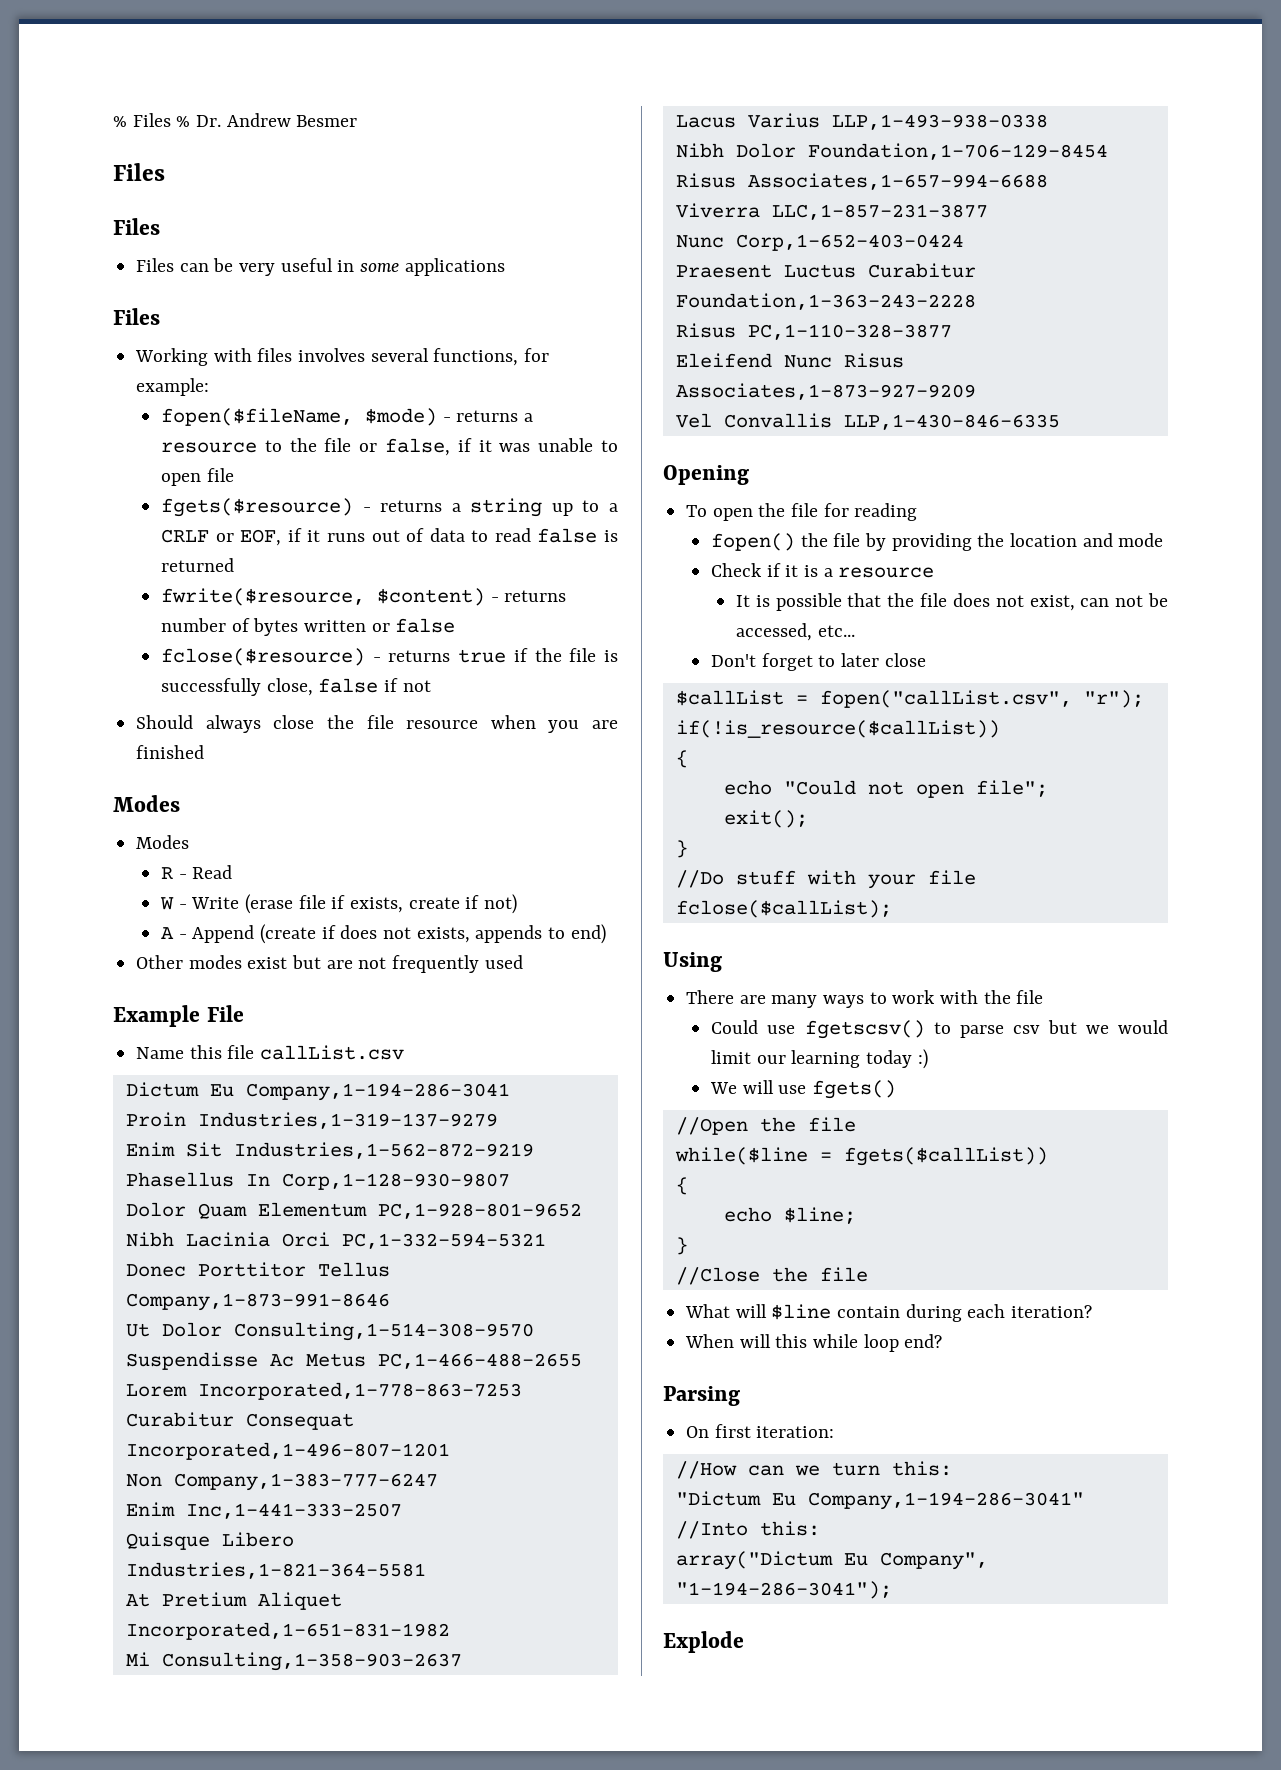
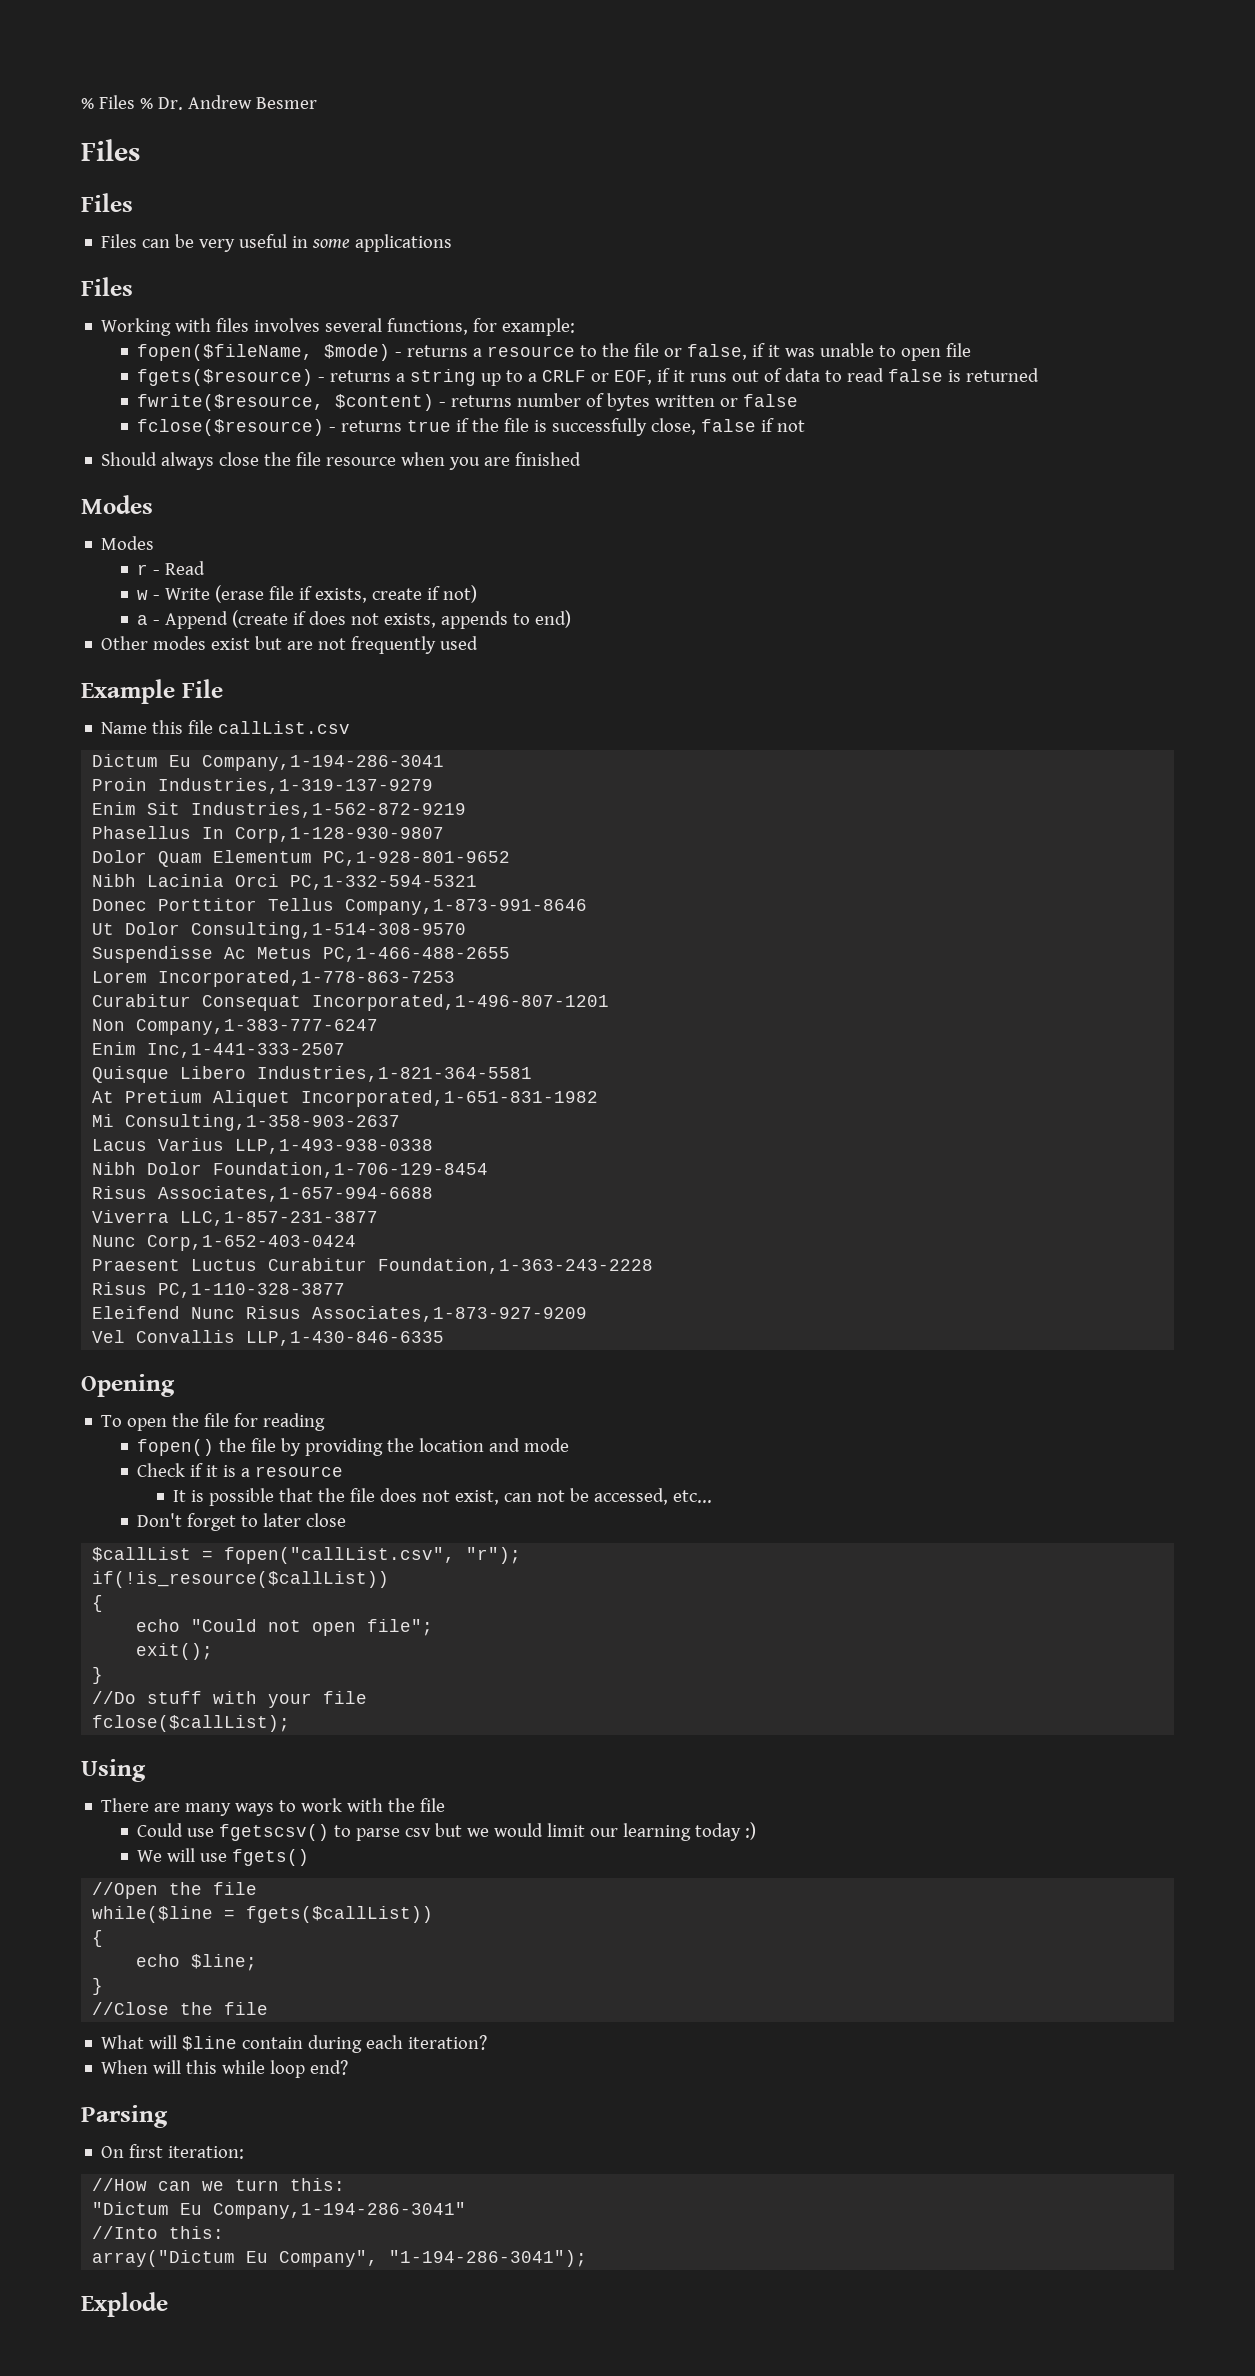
- R - Read
+ r - Read
- W - Write (erase file if exists, create if not)
+ w - Write (erase file if exists, create if not)
- A - Append (create if does not exists, appends to end)
+ a - Append (create if does not exists, appends to end)

